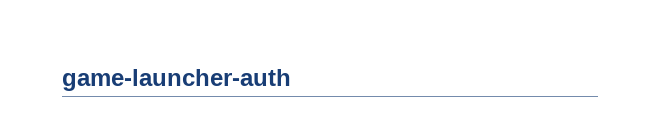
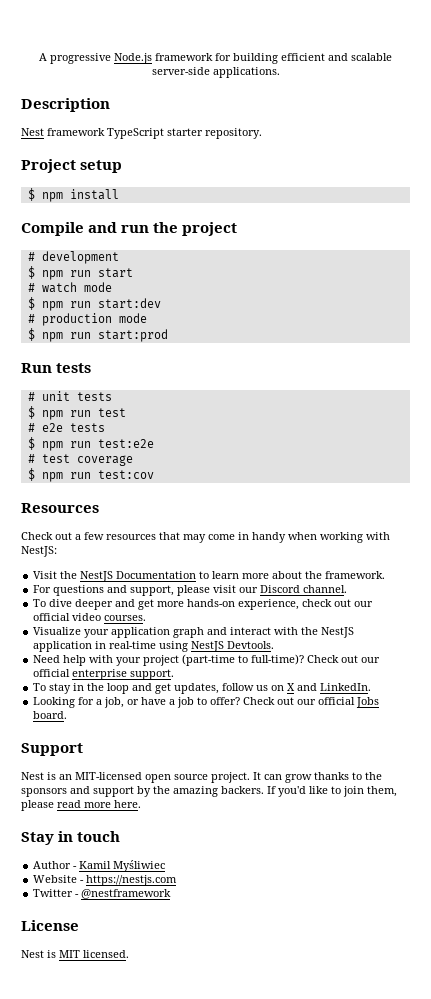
- game-launcher-auth
+ A progressive Node.js framework for building efficient and scalable server-side applications.
+ Description
+ Nest framework TypeScript starter repository.
+ Project setup
+ $ npm install
+ Compile and run the project
+ # development
+ $ npm run start
+ # watch mode
+ $ npm run start:dev
+ # production mode
+ $ npm run start:prod
+ Run tests
+ # unit tests
+ $ npm run test
+ # e2e tests
+ $ npm run test:e2e
+ # test coverage
+ $ npm run test:cov
+ Resources
+ Check out a few resources that may come in handy when working with NestJS:
+ Visit the NestJS Documentation to learn more about the framework.
+ For questions and support, please visit our Discord channel.
+ To dive deeper and get more hands-on experience, check out our official video courses.
+ Visualize your application graph and interact with the NestJS application in real-time using NestJS Devtools.
+ Need help with your project (part-time to full-time)? Check out our official enterprise support.
+ To stay in the loop and get updates, follow us on X and LinkedIn.
+ Looking for a job, or have a job to offer? Check out our official Jobs board.
+ Support
+ Nest is an MIT-licensed open source project. It can grow thanks to the sponsors and support by the amazing backers. If you'd like to join them, please read more here.
+ Stay in touch
+ Author - Kamil Myśliwiec
+ Website - https://nestjs.com
+ Twitter - @nestframework
+ License
+ Nest is MIT licensed.

